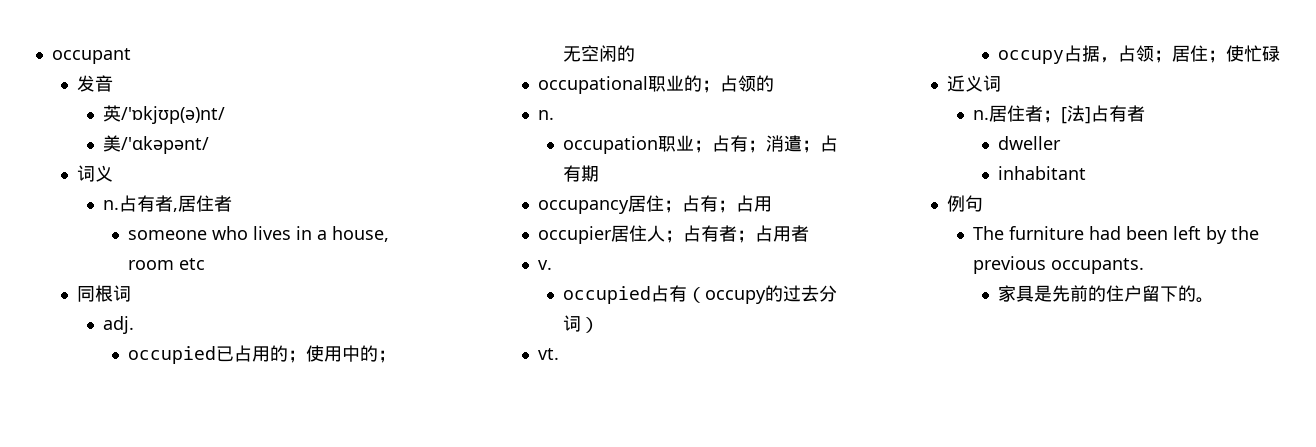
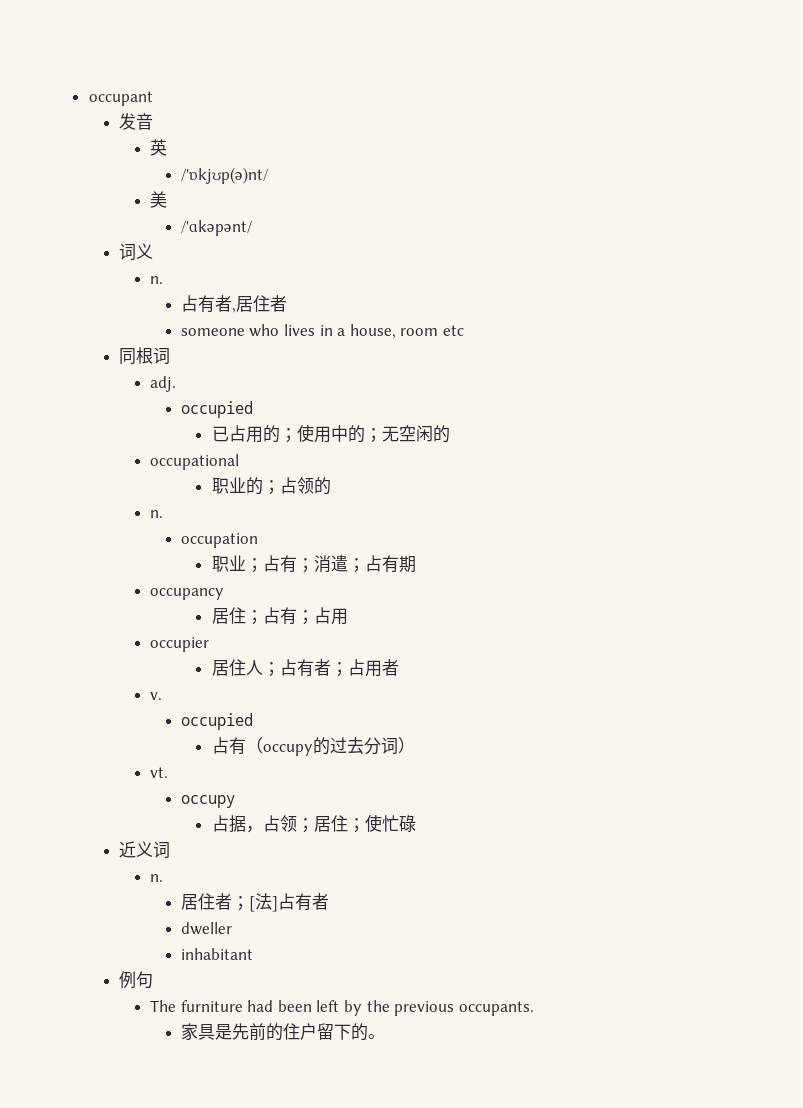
- 英/'ɒkjʊp(ə)nt/
+ 英
+ /'ɒkjʊp(ə)nt/
- 美/'ɑkəpənt/
+ 美
+ /'ɑkəpənt/
  词义
- n.占有者,居住者
+ n.
+ 占有者,居住者
  adj.
- occupied已占用的；使用中的；无空闲的
+ occupied
+ 已占用的；使用中的；无空闲的
- occupational职业的；占领的
+ occupational
+ 职业的；占领的
- occupation职业；占有；消遣；占有期
+ occupation
+ 职业；占有；消遣；占有期
- occupancy居住；占有；占用
+ occupancy
+ 居住；占有；占用
- occupier居住人；占有者；占用者
+ occupier
+ 居住人；占有者；占用者
  v.
- occupied占有（occupy的过去分词）
+ occupied
+ 占有（occupy的过去分词）
  vt.
- occupy占据，占领；居住；使忙碌
+ occupy
+ 占据，占领；居住；使忙碌
  近义词
- n.居住者；[法]占有者
+ n.
+ 居住者；[法]占有者

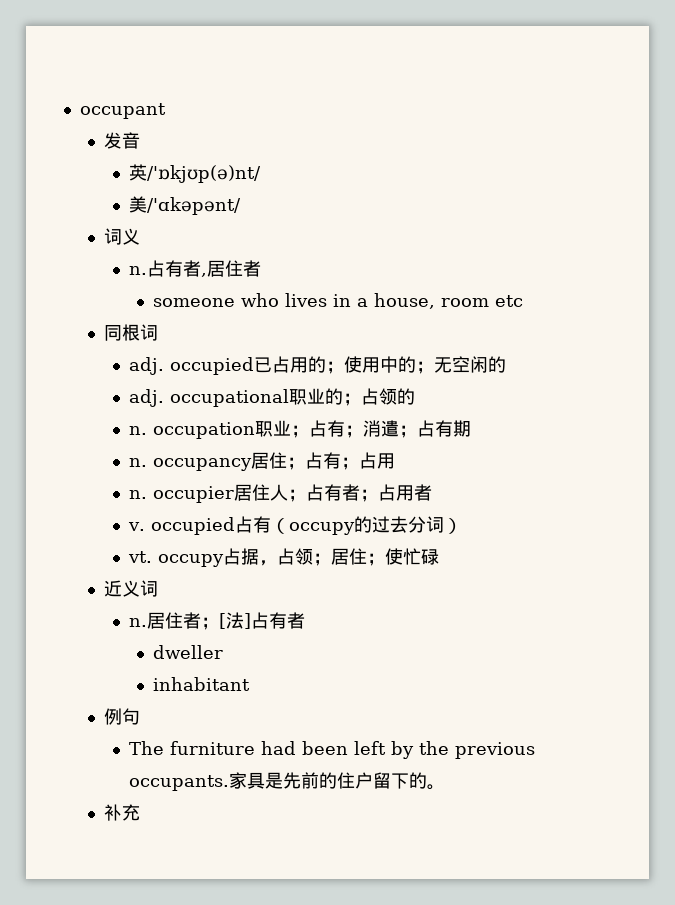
- 英
- /'ɒkjʊp(ə)nt/
+ 英/'ɒkjʊp(ə)nt/
- 美
- /'ɑkəpənt/
+ 美/'ɑkəpənt/
  词义
- n.
- 占有者,居住者
+ n.占有者,居住者
- adj.
- occupied
- 已占用的；使用中的；无空闲的
+ adj. occupied已占用的；使用中的；无空闲的
- occupational
- 职业的；占领的
- n.
- occupation
- 职业；占有；消遣；占有期
+ adj. occupational职业的；占领的
+ n. occupation职业；占有；消遣；占有期
- occupancy
- 居住；占有；占用
+ n. occupancy居住；占有；占用
- occupier
- 居住人；占有者；占用者
+ n. occupier居住人；占有者；占用者
- v.
- occupied
- 占有（occupy的过去分词）
+ v. occupied占有（occupy的过去分词）
- vt.
- occupy
- 占据，占领；居住；使忙碌
+ vt. occupy占据，占领；居住；使忙碌
  近义词
- n.
- 居住者；[法]占有者
+ n.居住者；[法]占有者
- The furniture had been left by the previous occupants.
- 家具是先前的住户留下的。
+ The furniture had been left by the previous occupants.家具是先前的住户留下的。
+ 补充

